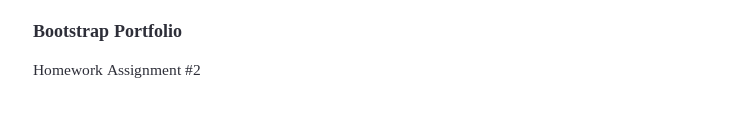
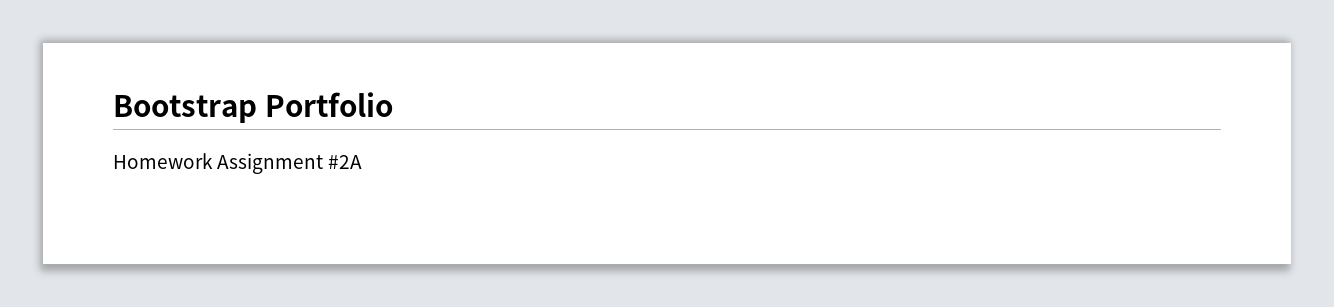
- Homework Assignment #2
+ Homework Assignment #2A

